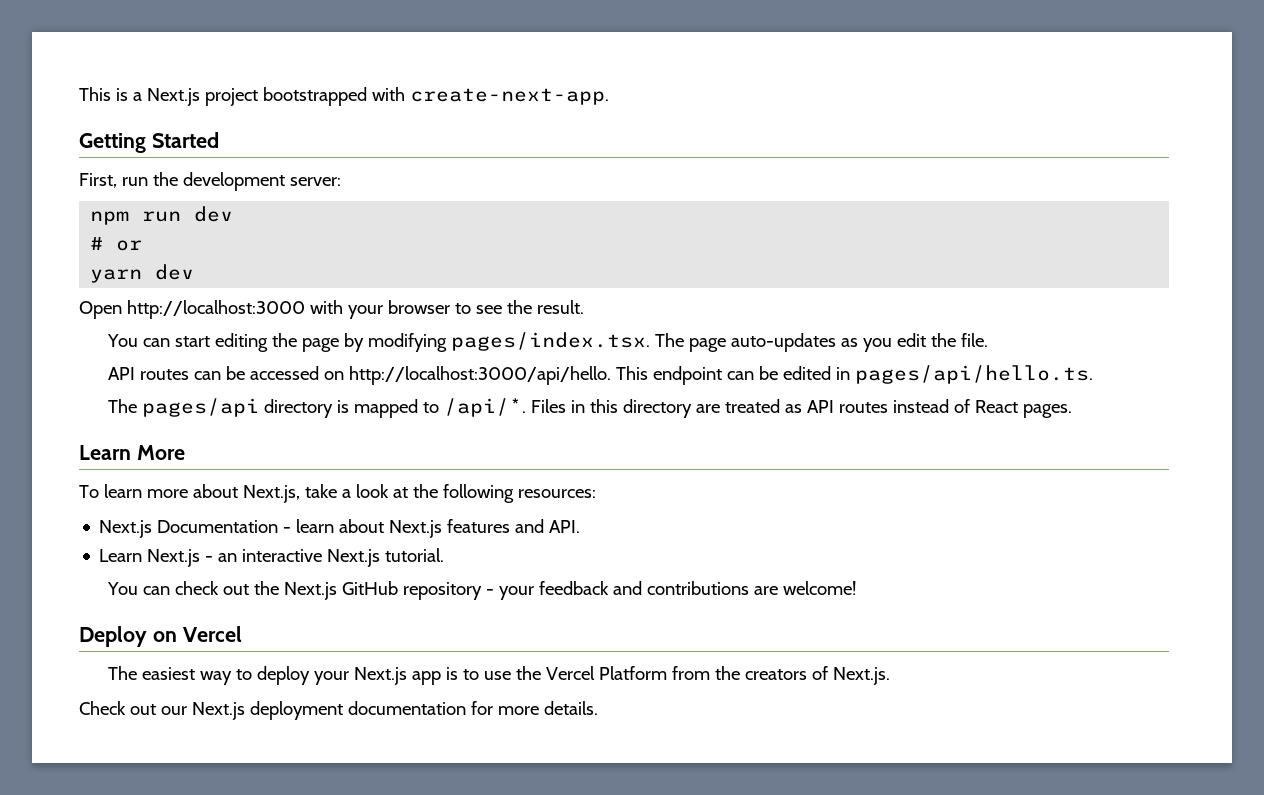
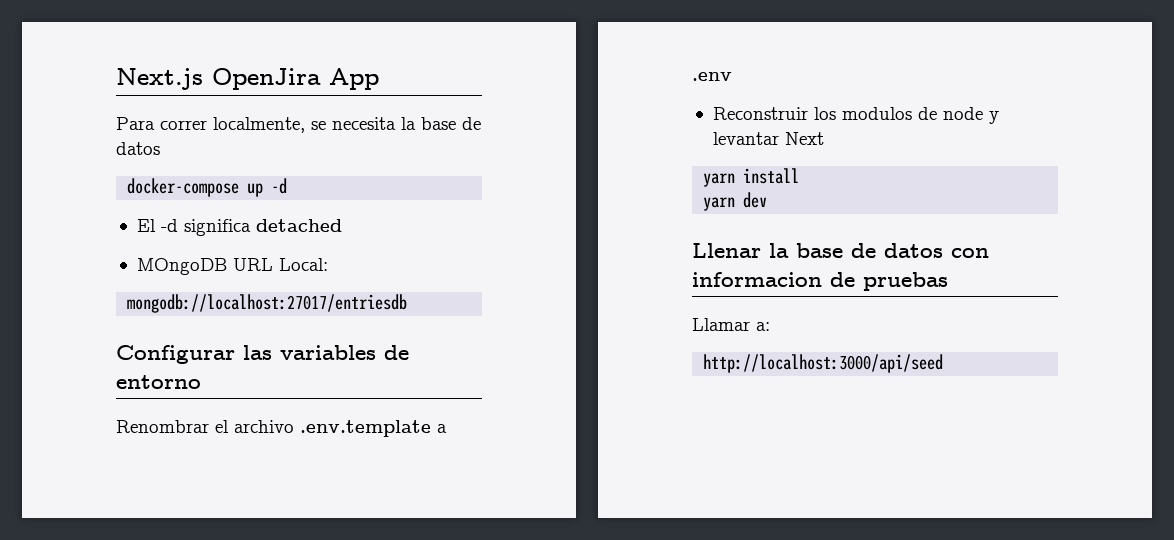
- This is a Next.js project bootstrapped with create-next-app.
- Getting Started
- First, run the development server:
- npm run dev
- # or
+ Next.js OpenJira App
+ Para correr localmente, se necesita la base de datos
+ docker-compose up -d
+ El -d significa detached
+ MOngoDB URL Local:
+ mongodb://localhost:27017/entriesdb
+ Configurar las variables de entorno
+ Renombrar el archivo .env.template a .env
+ Reconstruir los modulos de node y levantar Next
+ yarn install
  yarn dev
- Open http://localhost:3000 with your browser to see the result.
- You can start editing the page by modifying pages/index.tsx. The page auto-updates as you edit the file.
- API routes can be accessed on http://localhost:3000/api/hello. This endpoint can be edited in pages/api/hello.ts.
- The pages/api directory is mapped to /api/*. Files in this directory are treated as API routes instead of React pages.
- Learn More
- To learn more about Next.js, take a look at the following resources:
- Next.js Documentation - learn about Next.js features and API.
- Learn Next.js - an interactive Next.js tutorial.
- You can check out the Next.js GitHub repository - your feedback and contributions are welcome!
- Deploy on Vercel
- The easiest way to deploy your Next.js app is to use the Vercel Platform from the creators of Next.js.
- Check out our Next.js deployment documentation for more details.
+ Llenar la base de datos con informacion de pruebas
+ Llamar a:
+ http://localhost:3000/api/seed

